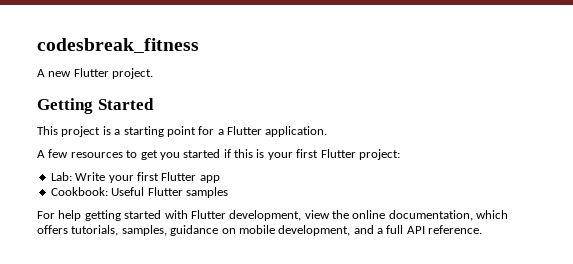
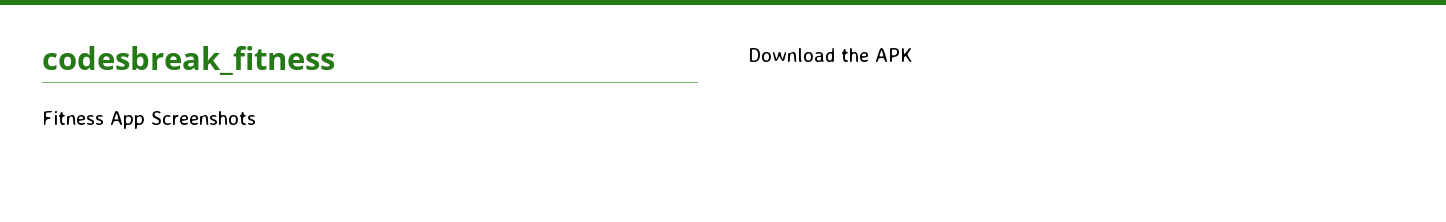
- A new Flutter project.
- Getting Started
- This project is a starting point for a Flutter application.
- A few resources to get you started if this is your first Flutter project:
- Lab: Write your first Flutter app
- Cookbook: Useful Flutter samples
- For help getting started with Flutter development, view the online documentation, which offers tutorials, samples, guidance on mobile development, and a full API reference.
+ Fitness App Screenshots
+ Download the APK

